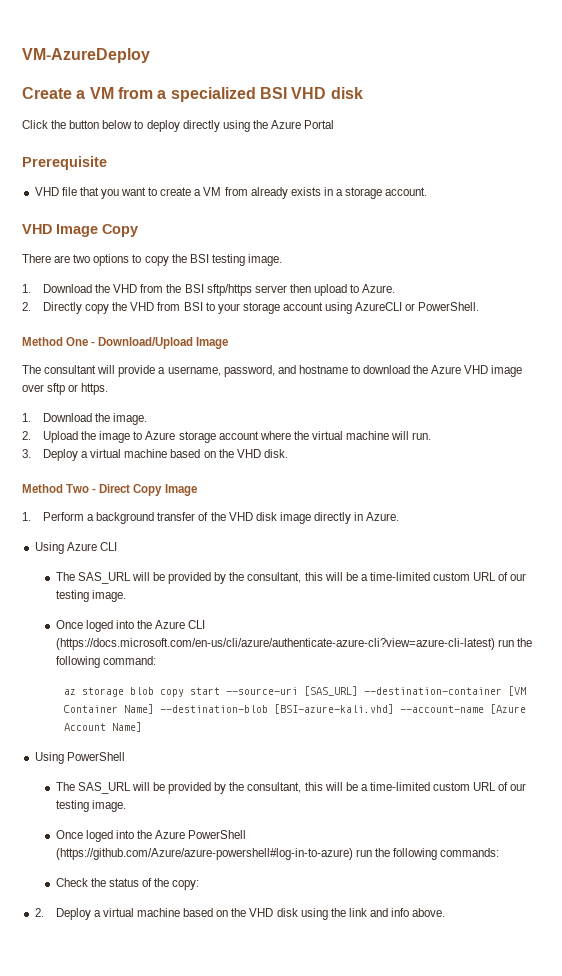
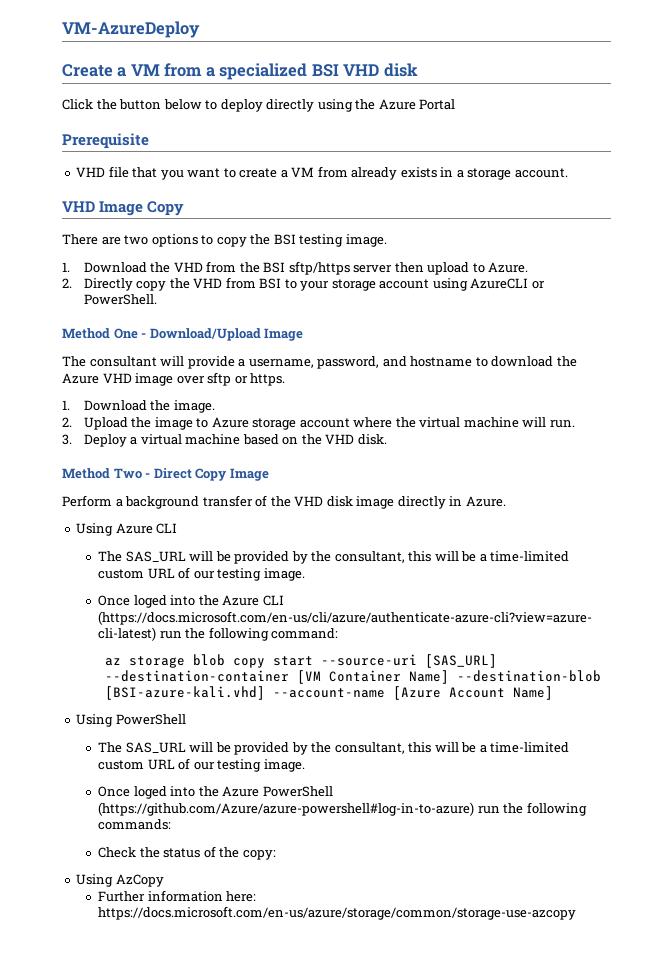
- 1. Perform a background transfer of the VHD disk image directly in Azure.
+ Perform a background transfer of the VHD disk image directly in Azure.
- 2. Deploy a virtual machine based on the VHD disk using the link and info above.
+ Using AzCopy
+ Further information here: https://docs.microsoft.com/en-us/azure/storage/common/storage-use-azcopy

